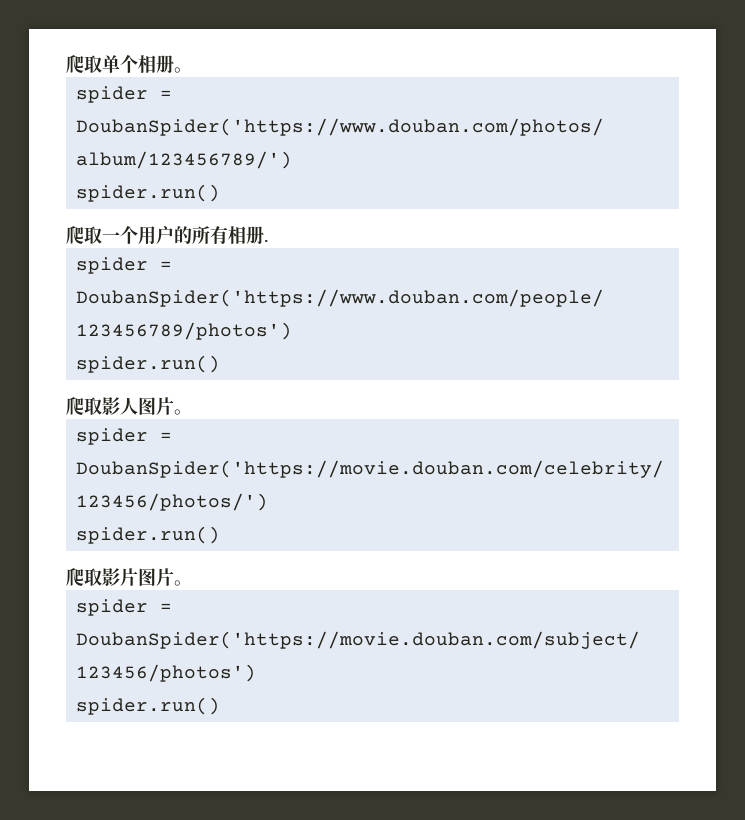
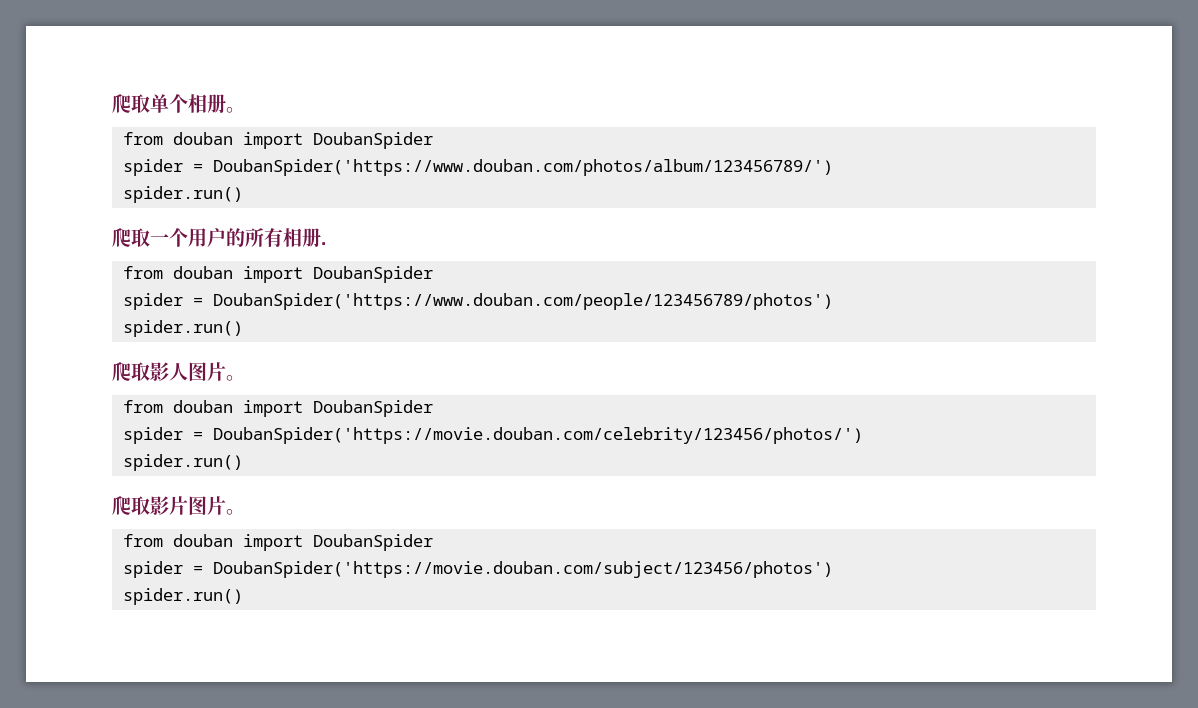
  爬取单个相册。
+ from douban import DoubanSpider
  爬取一个用户的所有相册.
+ from douban import DoubanSpider
  爬取影人图片。
+ from douban import DoubanSpider
  爬取影片图片。
+ from douban import DoubanSpider

